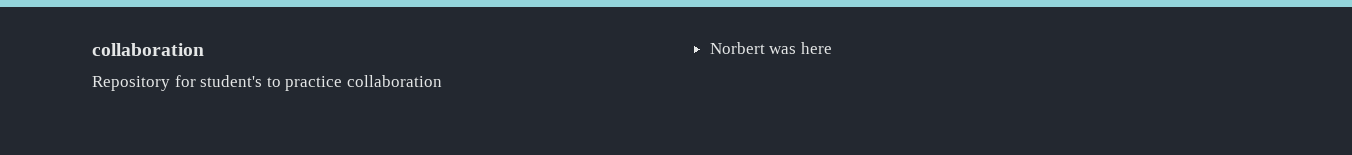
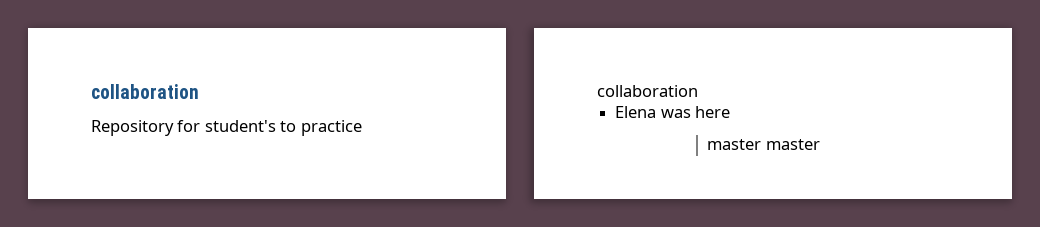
- Norbert was here
+ Elena was here
+ master master

